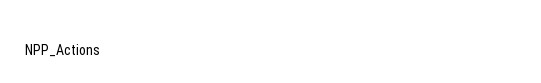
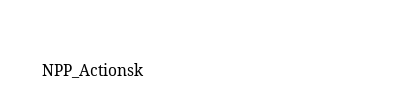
- NPP_Actions
+ NPP_Actionsk

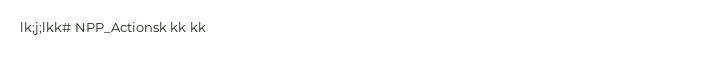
- NPP_Actionsk
+ lk;j;lkk# NPP_Actionsk kk kk

